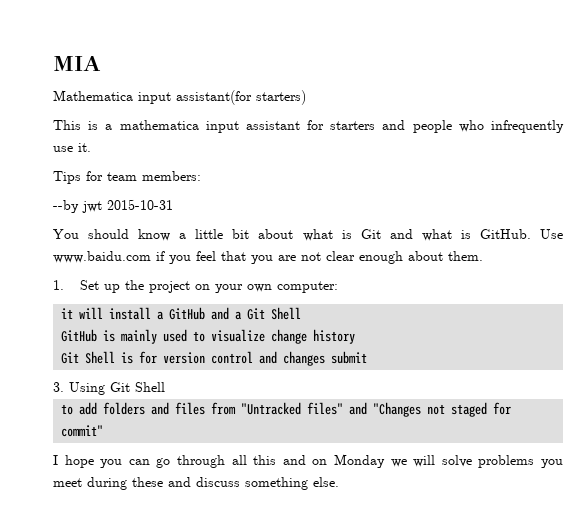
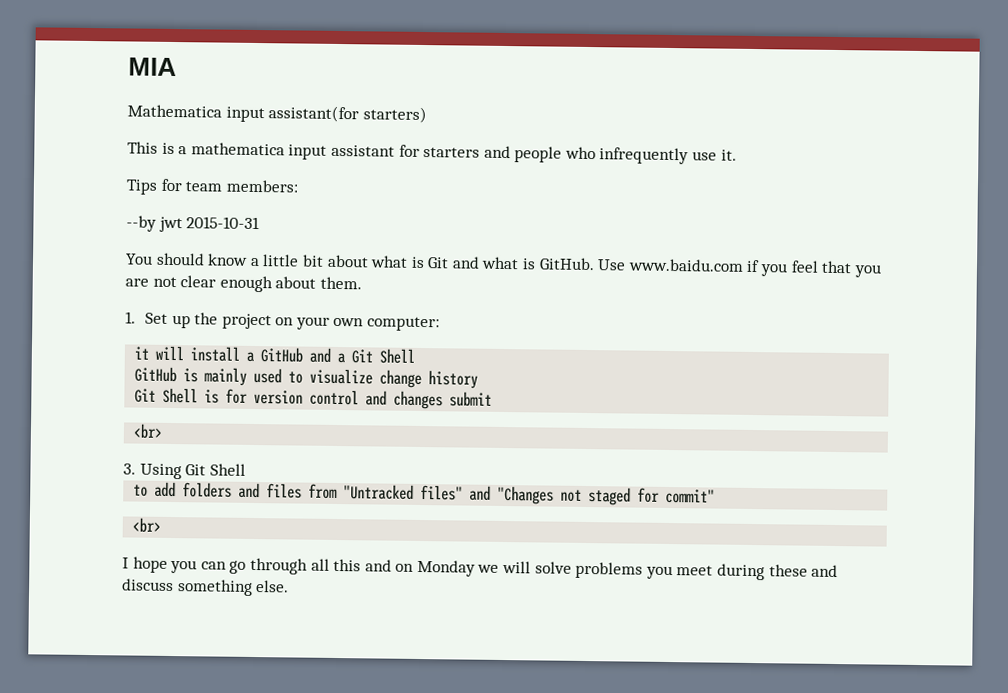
  Git Shell is for version control and changes submit
+ <br>
  to add folders and files from "Untracked files" and "Changes not staged for commit"
+ <br>

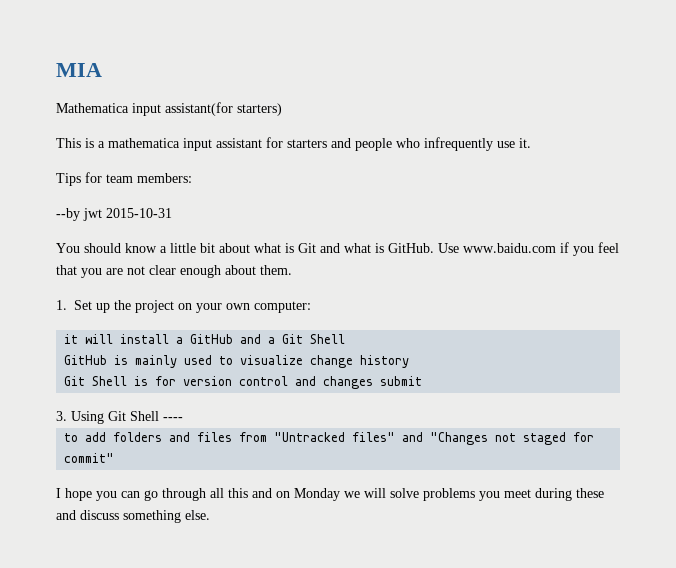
  Git Shell is for version control and changes submit
- <br>
- 3. Using Git Shell
+ 3. Using Git Shell ----
  to add folders and files from "Untracked files" and "Changes not staged for commit"
- <br>

